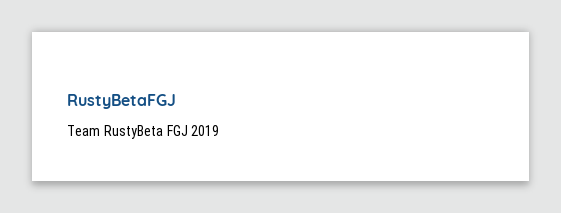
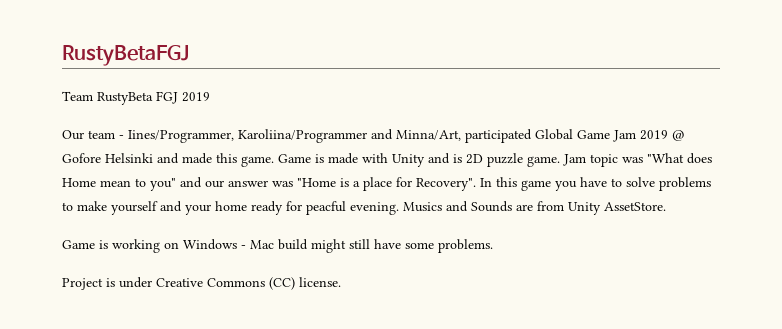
+ Our team - Iines/Programmer, Karoliina/Programmer and Minna/Art, participated Global Game Jam 2019 @ Gofore Helsinki and made this game. Game is made with Unity and is 2D puzzle game. Jam topic was "What does Home mean to you" and our answer was "Home is a place for Recovery". In this game you have to solve problems to make yourself and your home ready for peacful evening. Musics and Sounds are from Unity AssetStore.
+ Game is working on Windows - Mac build might still have some problems.
+ Project is under Creative Commons (CC) license.

